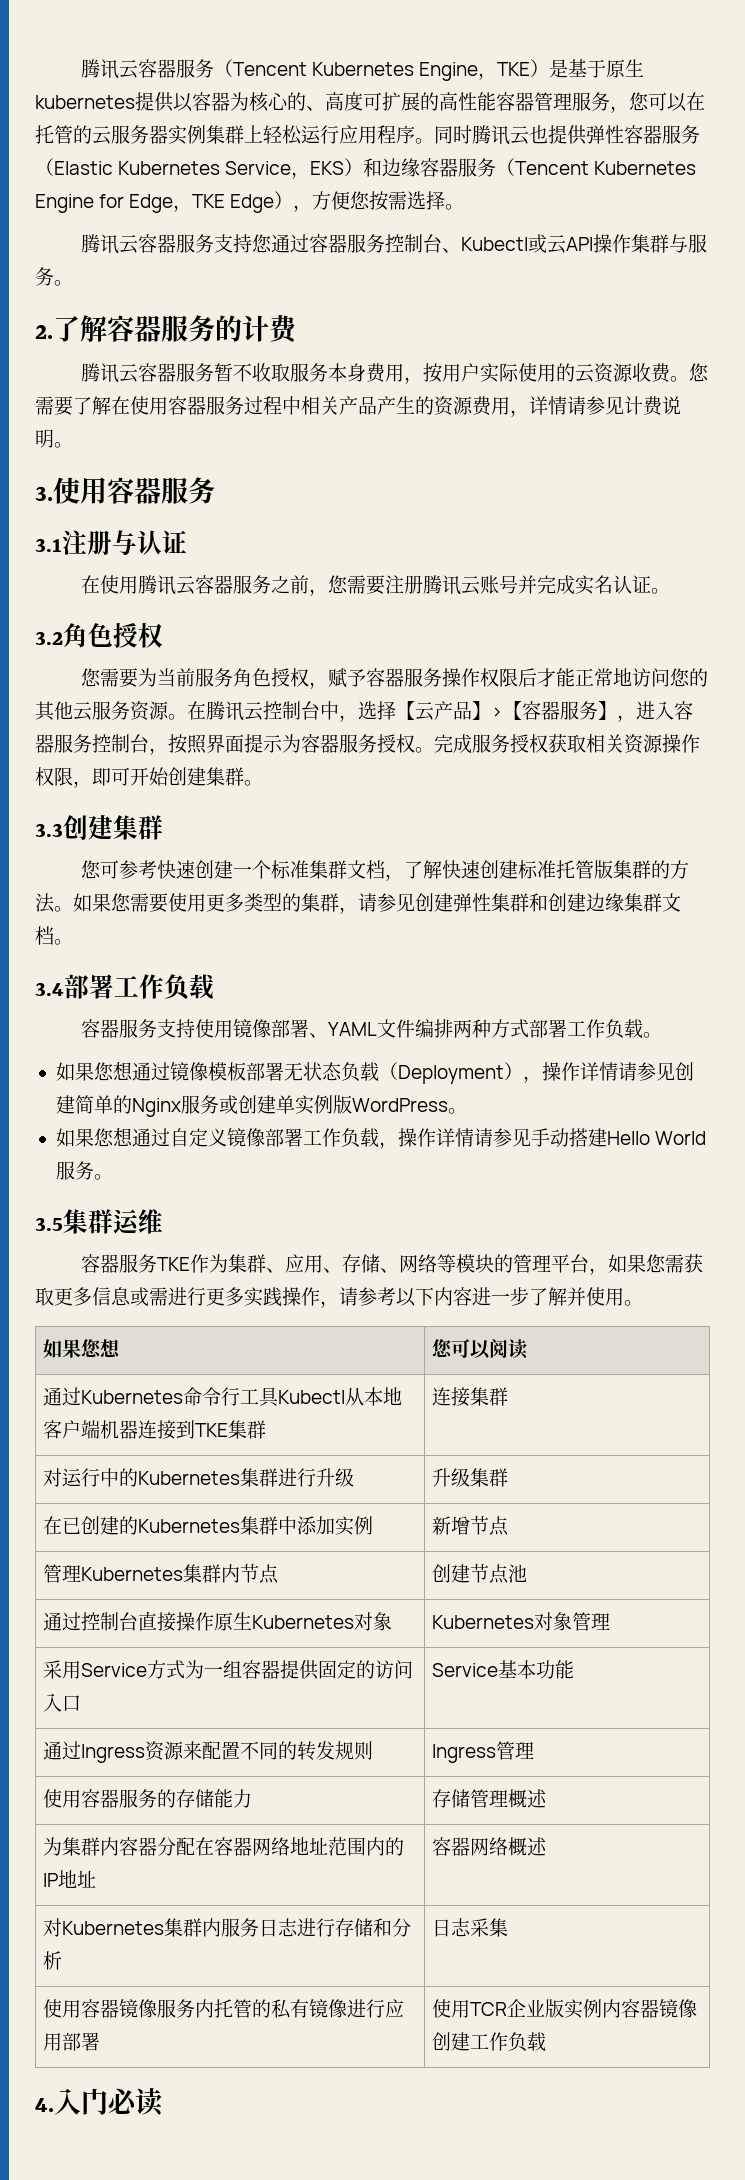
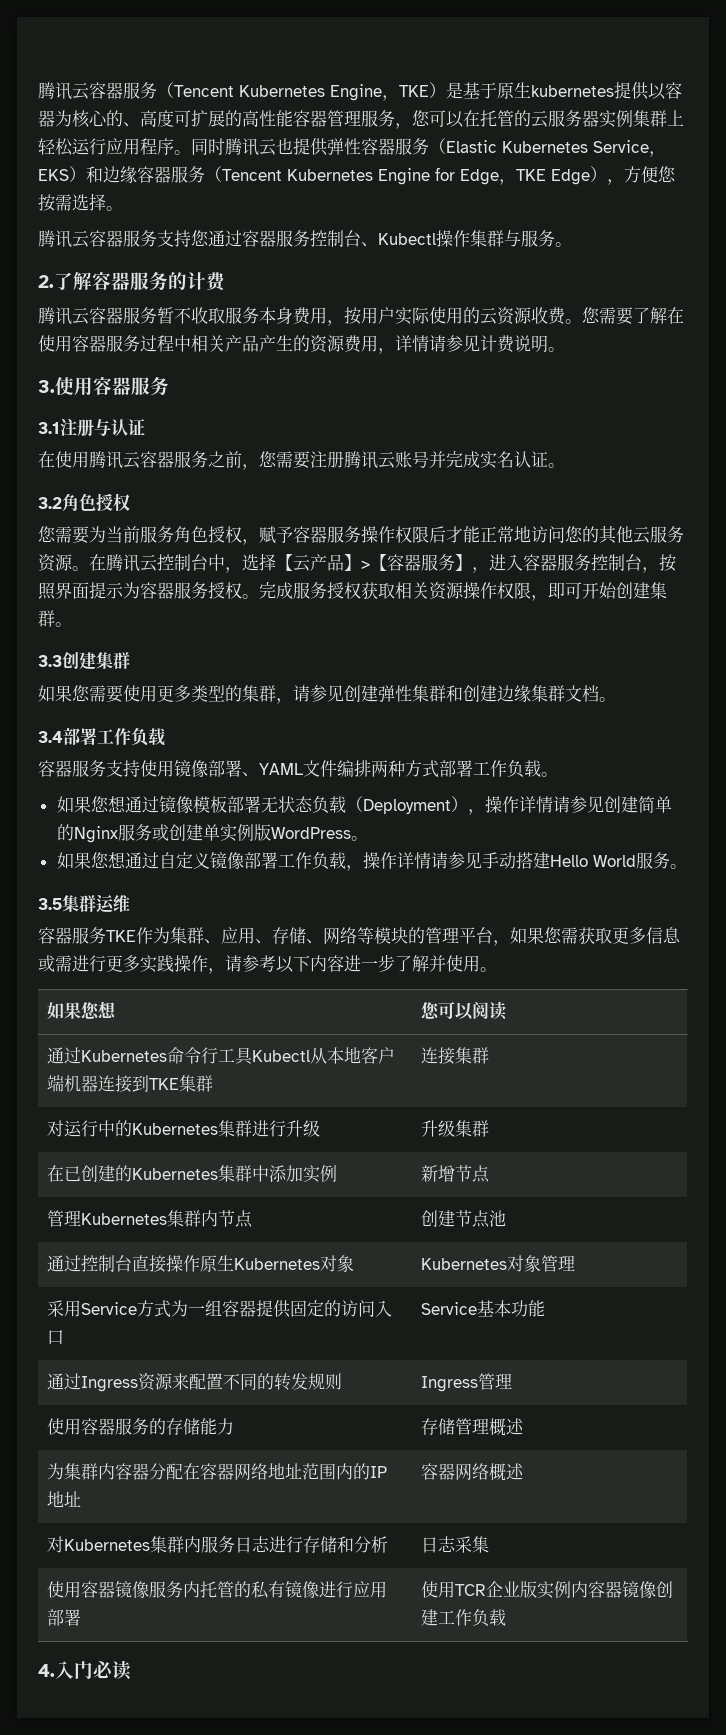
- 腾讯云容器服务支持您通过容器服务控制台、Kubectl或云API操作集群与服务。
+ 腾讯云容器服务支持您通过容器服务控制台、Kubectl操作集群与服务。
- 您可参考快速创建一个标准集群文档，了解快速创建标准托管版集群的方法。

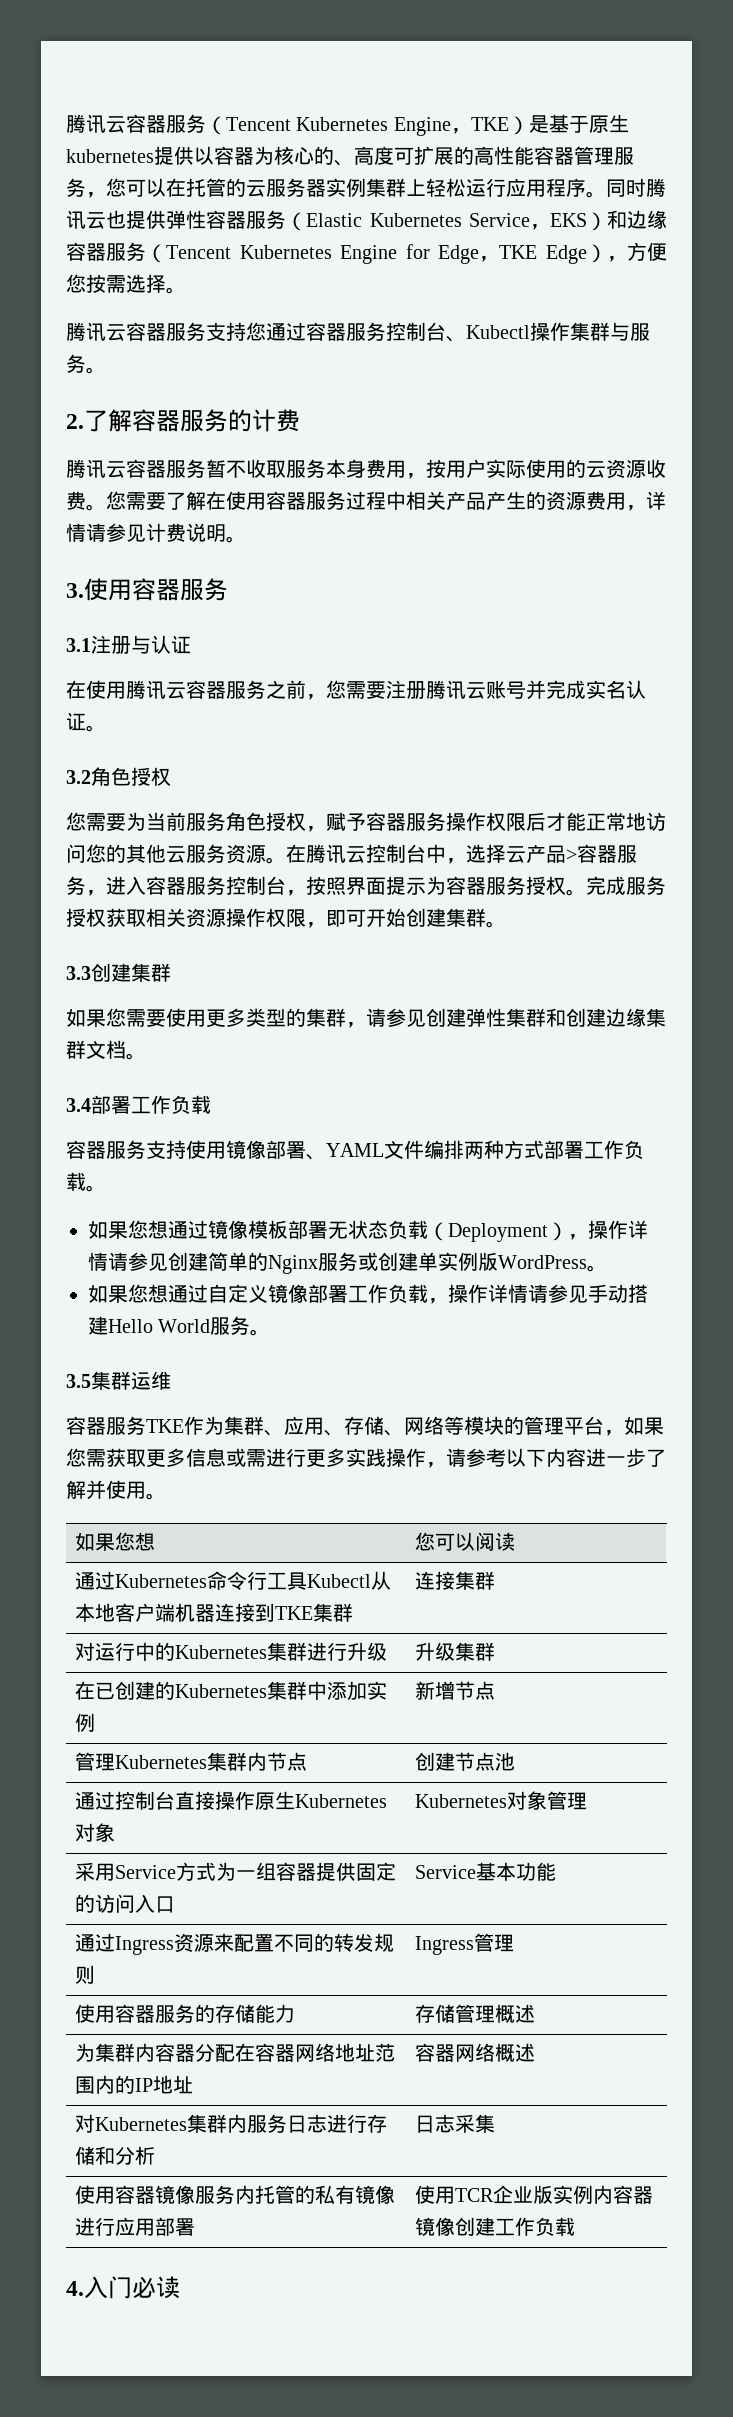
- 在腾讯云控制台中，选择【云产品】>【容器服务】，进入容器服务控制台，按照界面提示为容器服务授权。
+ 在腾讯云控制台中，选择云产品>容器服务，进入容器服务控制台，按照界面提示为容器服务授权。

